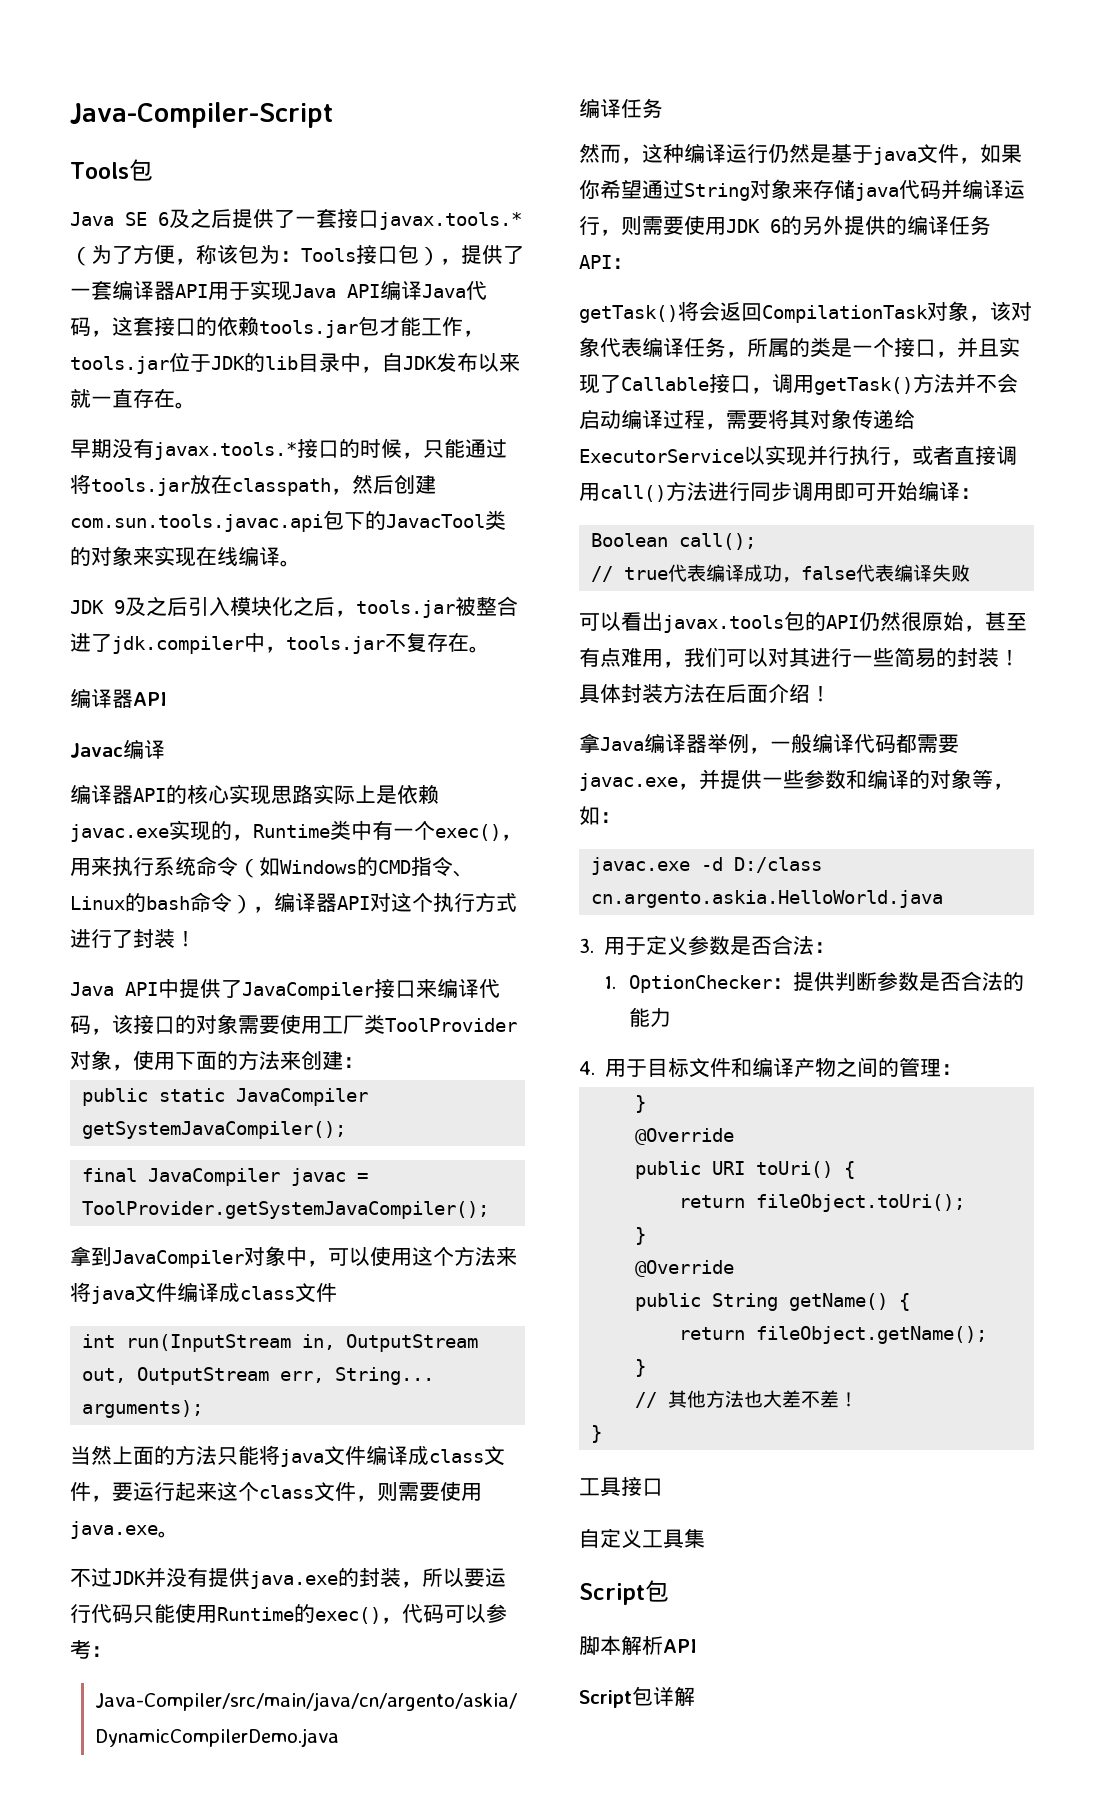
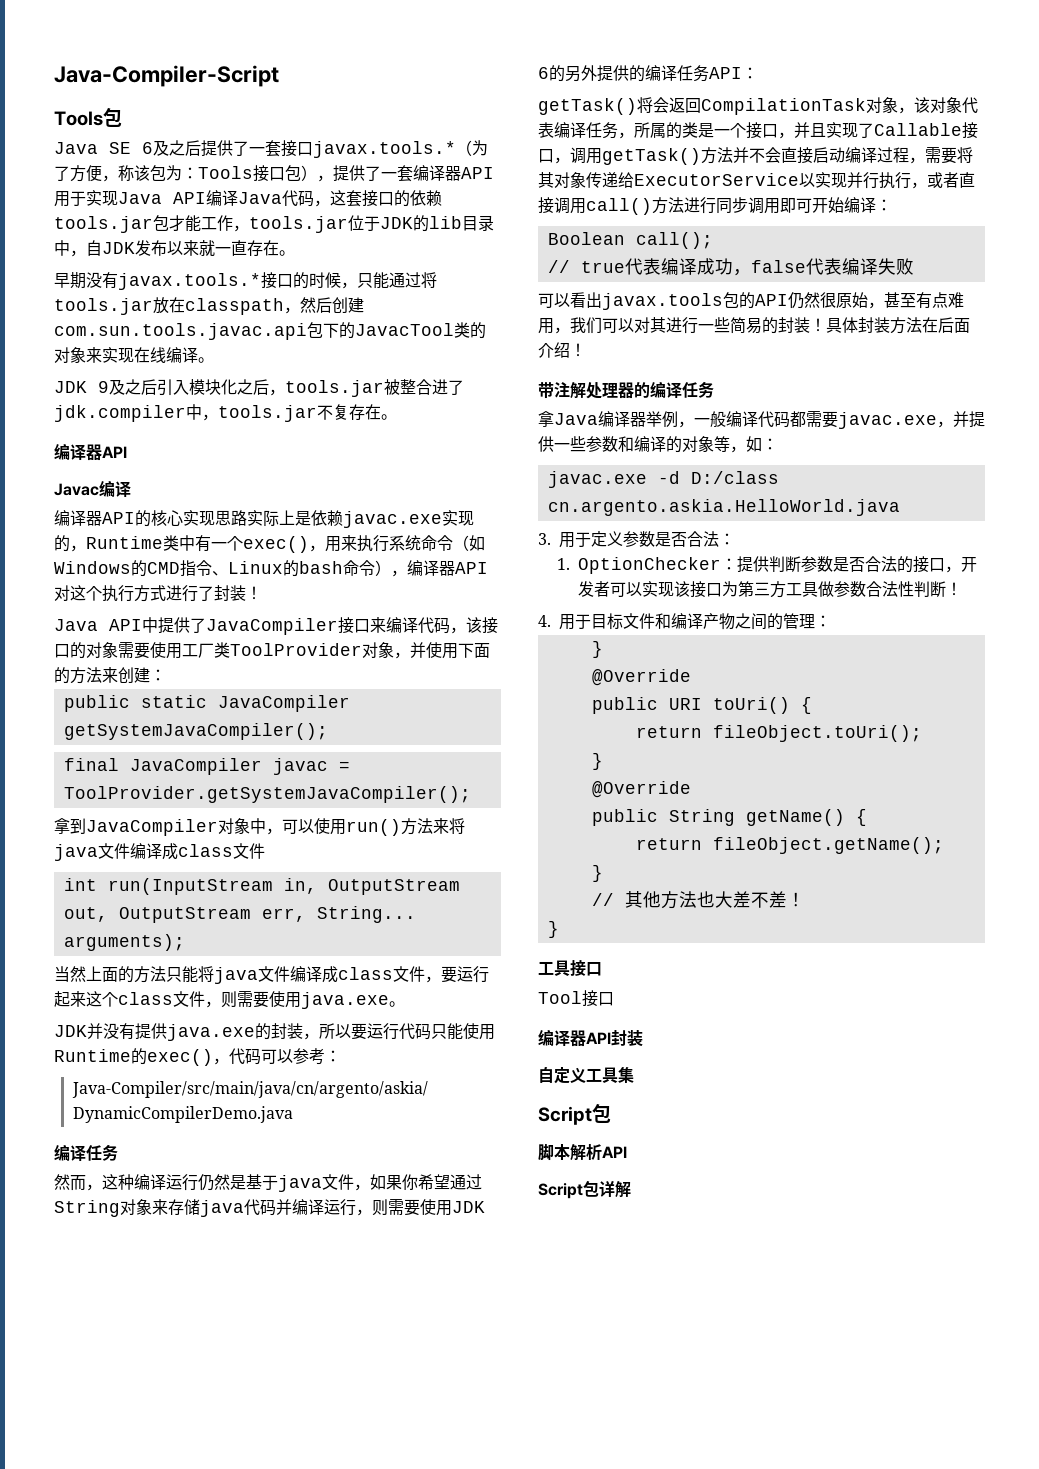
- Java API中提供了JavaCompiler接口来编译代码，该接口的对象需要使用工厂类ToolProvider对象，使用下面的方法来创建：
+ Java API中提供了JavaCompiler接口来编译代码，该接口的对象需要使用工厂类ToolProvider对象，并使用下面的方法来创建：
- 拿到JavaCompiler对象中，可以使用这个方法来将java文件编译成class文件
+ 拿到JavaCompiler对象中，可以使用run()方法来将java文件编译成class文件
- 不过JDK并没有提供java.exe的封装，所以要运行代码只能使用Runtime的exec()，代码可以参考：
+ JDK并没有提供java.exe的封装，所以要运行代码只能使用Runtime的exec()，代码可以参考：
- getTask()将会返回CompilationTask对象，该对象代表编译任务，所属的类是一个接口，并且实现了Callable接口，调用getTask()方法并不会启动编译过程，需要将其对象传递给ExecutorService以实现并行执行，或者直接调用call()方法进行同步调用即可开始编译：
+ getTask()将会返回CompilationTask对象，该对象代表编译任务，所属的类是一个接口，并且实现了Callable接口，调用getTask()方法并不会直接启动编译过程，需要将其对象传递给ExecutorService以实现并行执行，或者直接调用call()方法进行同步调用即可开始编译：
+ 带注解处理器的编译任务
- 1. OptionChecker：提供判断参数是否合法的能力
+ 1. OptionChecker：提供判断参数是否合法的接口，开发者可以实现该接口为第三方工具做参数合法性判断！
+ Tool接口
+ 编译器API封装

